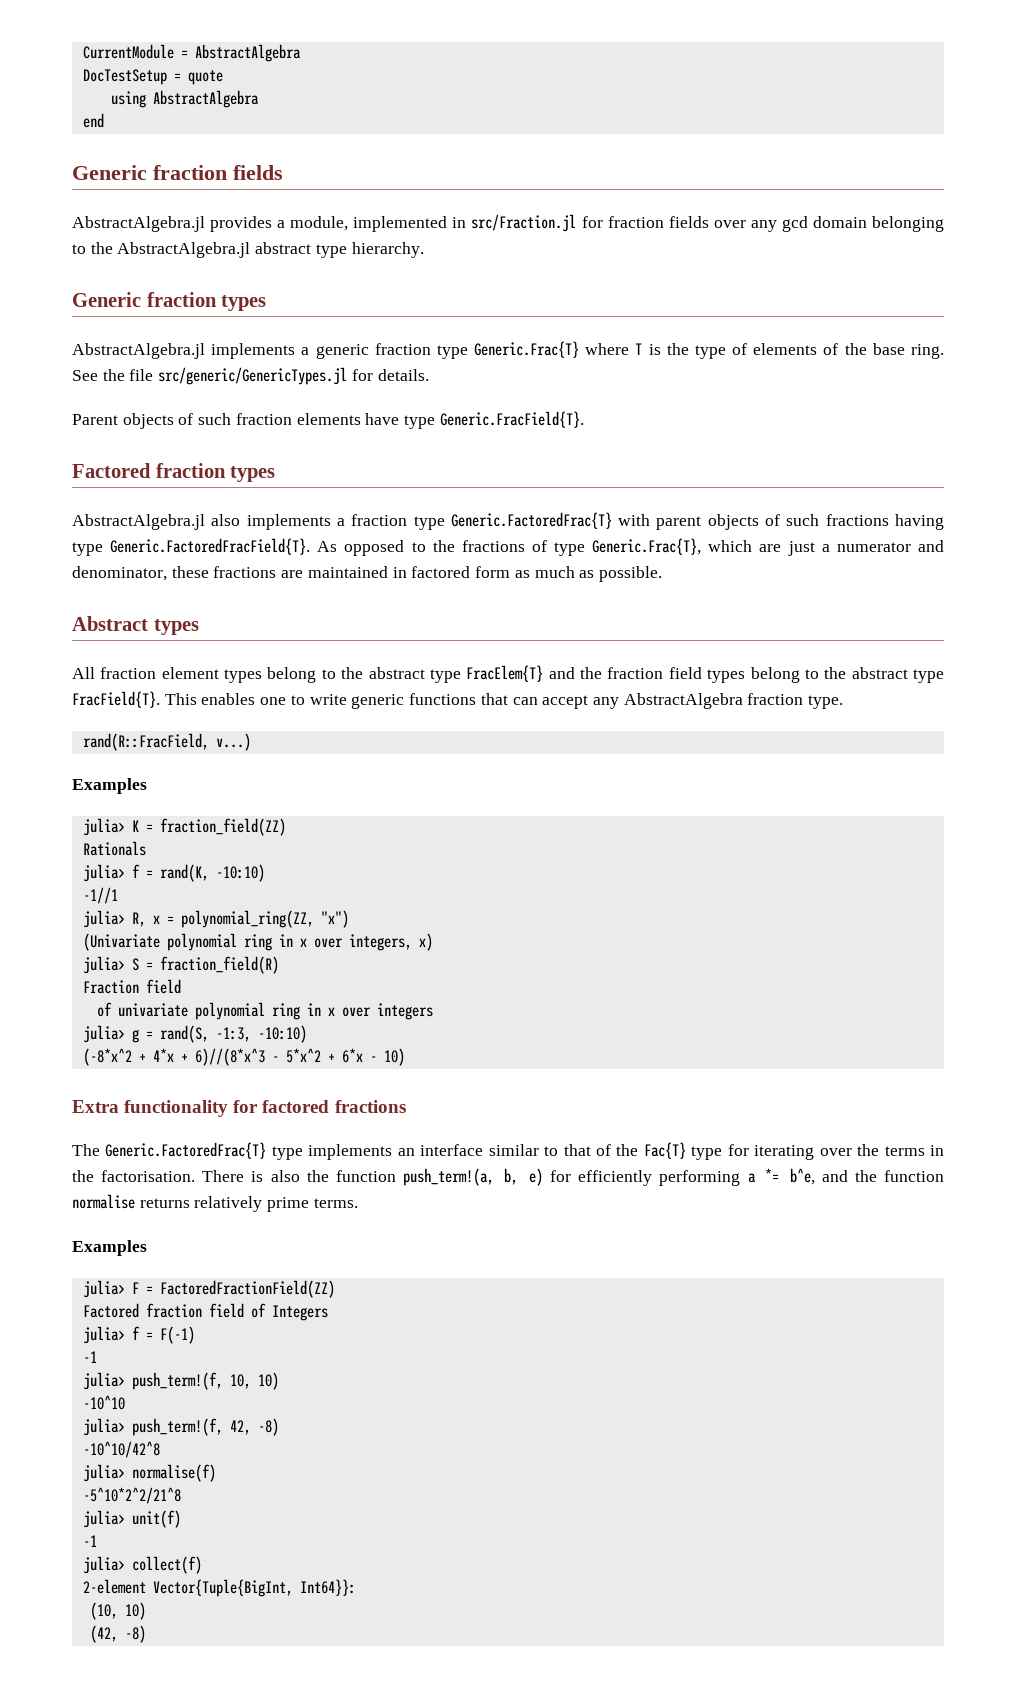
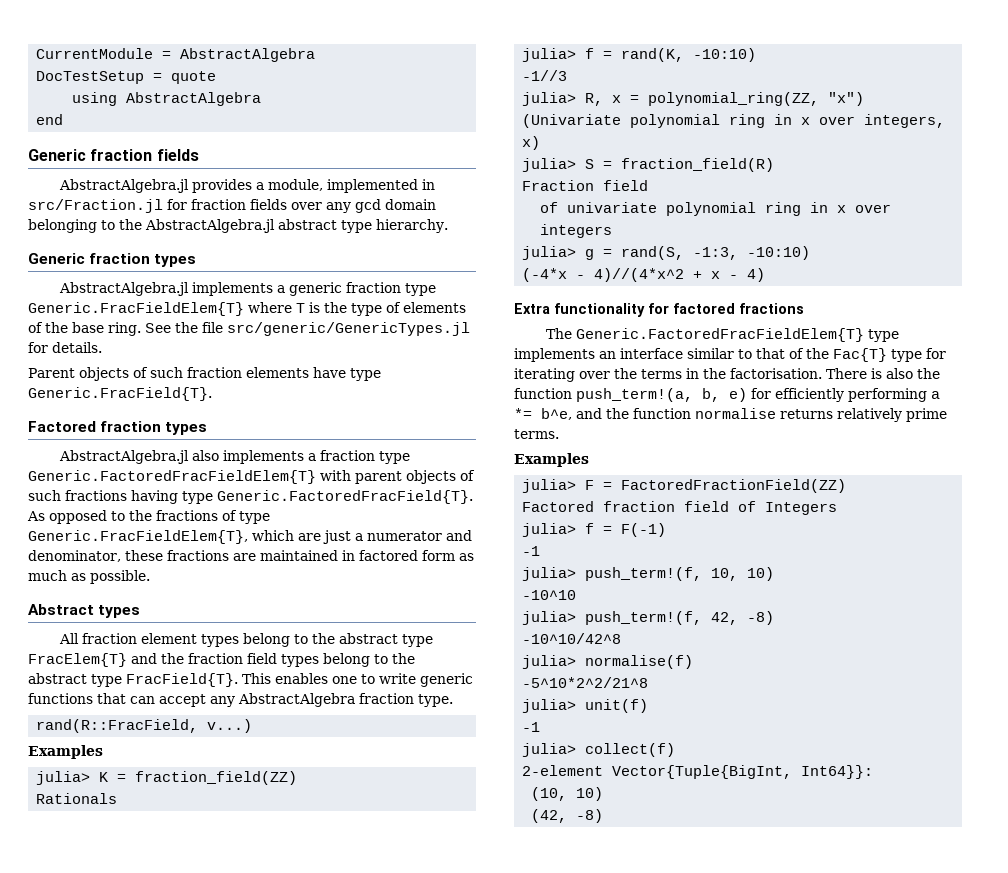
- AbstractAlgebra.jl implements a generic fraction type Generic.Frac{T} where T is the type of elements of the base ring.
+ AbstractAlgebra.jl implements a generic fraction type Generic.FracFieldElem{T} where T is the type of elements of the base ring.
- AbstractAlgebra.jl also implements a fraction type Generic.FactoredFrac{T} with parent objects of such fractions having type Generic.FactoredFracField{T}. As opposed to the fractions of type Generic.Frac{T}, which are just a numerator and denominator, these fractions are maintained in factored form as much as possible.
+ AbstractAlgebra.jl also implements a fraction type Generic.FactoredFracFieldElem{T} with parent objects of such fractions having type Generic.FactoredFracField{T}. As opposed to the fractions of type Generic.FracFieldElem{T}, which are just a numerator and denominator, these fractions are maintained in factored form as much as possible.
- -1//1
+ -1//3
- (-8*x^2 + 4*x + 6)//(8*x^3 - 5*x^2 + 6*x - 10)
+ (-4*x - 4)//(4*x^2 + x - 4)
- The Generic.FactoredFrac{T} type implements an interface similar to that of the Fac{T} type for iterating over the terms in the factorisation.
+ The Generic.FactoredFracFieldElem{T} type implements an interface similar to that of the Fac{T} type for iterating over the terms in the factorisation.

